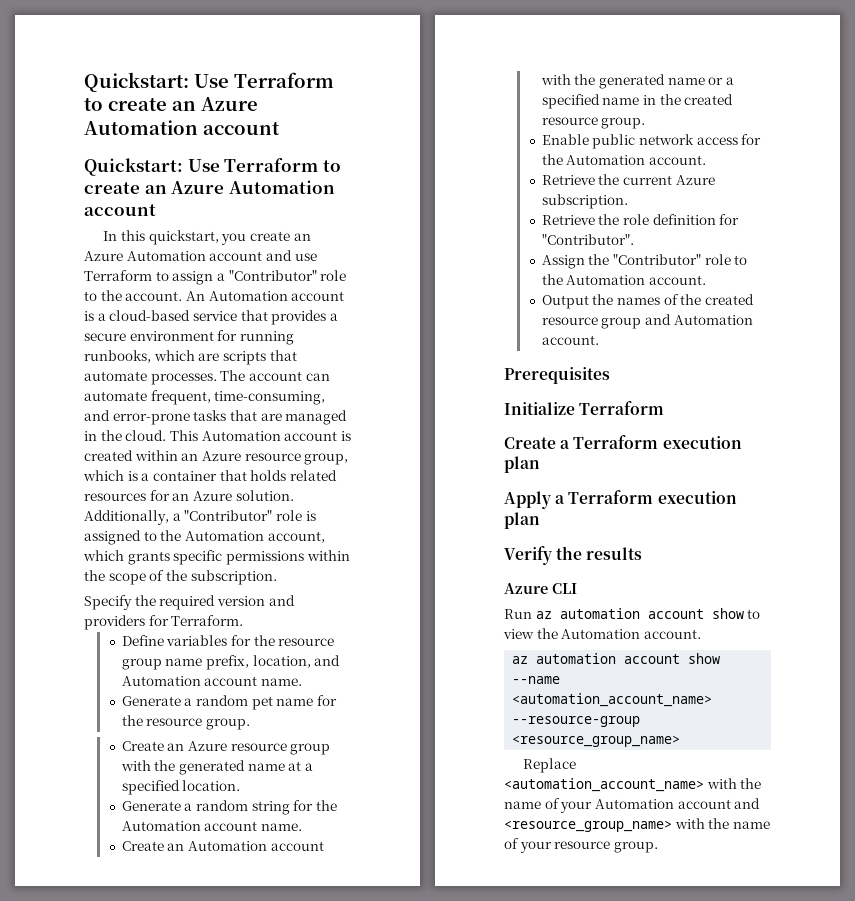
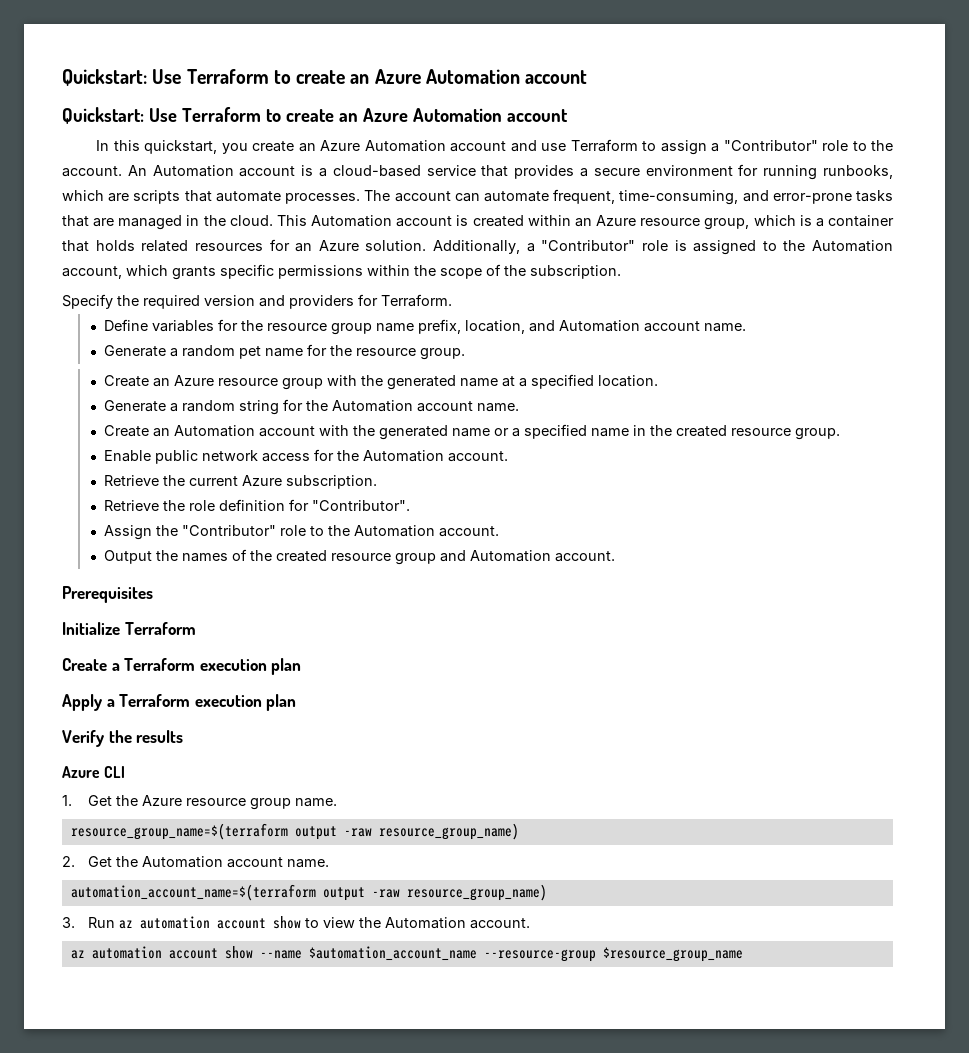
- Run az automation account show to view the Automation account.
+ 1. Get the Azure resource group name.
+ resource_group_name=$(terraform output -raw resource_group_name)
+ 2. Get the Automation account name.
+ automation_account_name=$(terraform output -raw resource_group_name)
+ 3. Run az automation account show to view the Automation account.
- az automation account show --name <automation_account_name> --resource-group <resource_group_name>
- Replace <automation_account_name> with the name of your Automation account and <resource_group_name> with the name of your resource group.
+ az automation account show --name $automation_account_name --resource-group $resource_group_name

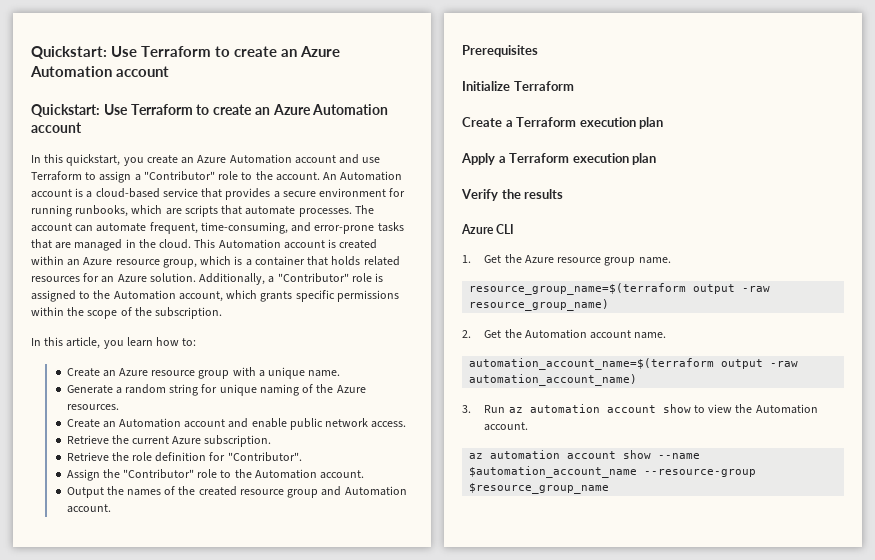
- Specify the required version and providers for Terraform.
- Define variables for the resource group name prefix, location, and Automation account name.
- Generate a random pet name for the resource group.
+ In this article, you learn how to:
- Create an Azure resource group with the generated name at a specified location.
+ Create an Azure resource group with a unique name.
- Generate a random string for the Automation account name.
- Create an Automation account with the generated name or a specified name in the created resource group.
- Enable public network access for the Automation account.
+ Generate a random string for unique naming of the Azure resources.
+ Create an Automation account and enable public network access.
- automation_account_name=$(terraform output -raw resource_group_name)
+ automation_account_name=$(terraform output -raw automation_account_name)

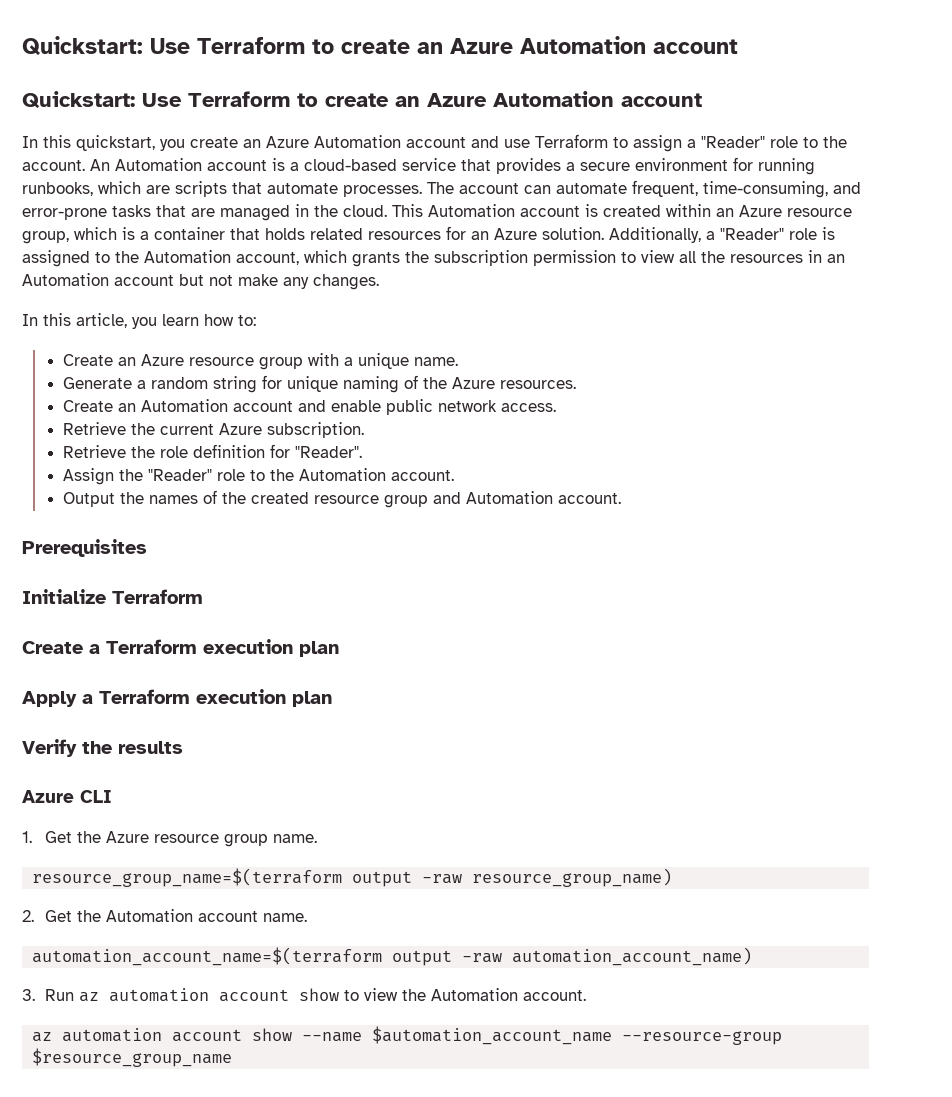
- In this quickstart, you create an Azure Automation account and use Terraform to assign a "Contributor" role to the account.
+ In this quickstart, you create an Azure Automation account and use Terraform to assign a "Reader" role to the account.
- Additionally, a "Contributor" role is assigned to the Automation account, which grants specific permissions within the scope of the subscription.
+ Additionally, a "Reader" role is assigned to the Automation account, which grants the subscription permission to view all the resources in an Automation account but not make any changes.
- Retrieve the role definition for "Contributor".
+ Retrieve the role definition for "Reader".
- Assign the "Contributor" role to the Automation account.
+ Assign the "Reader" role to the Automation account.

